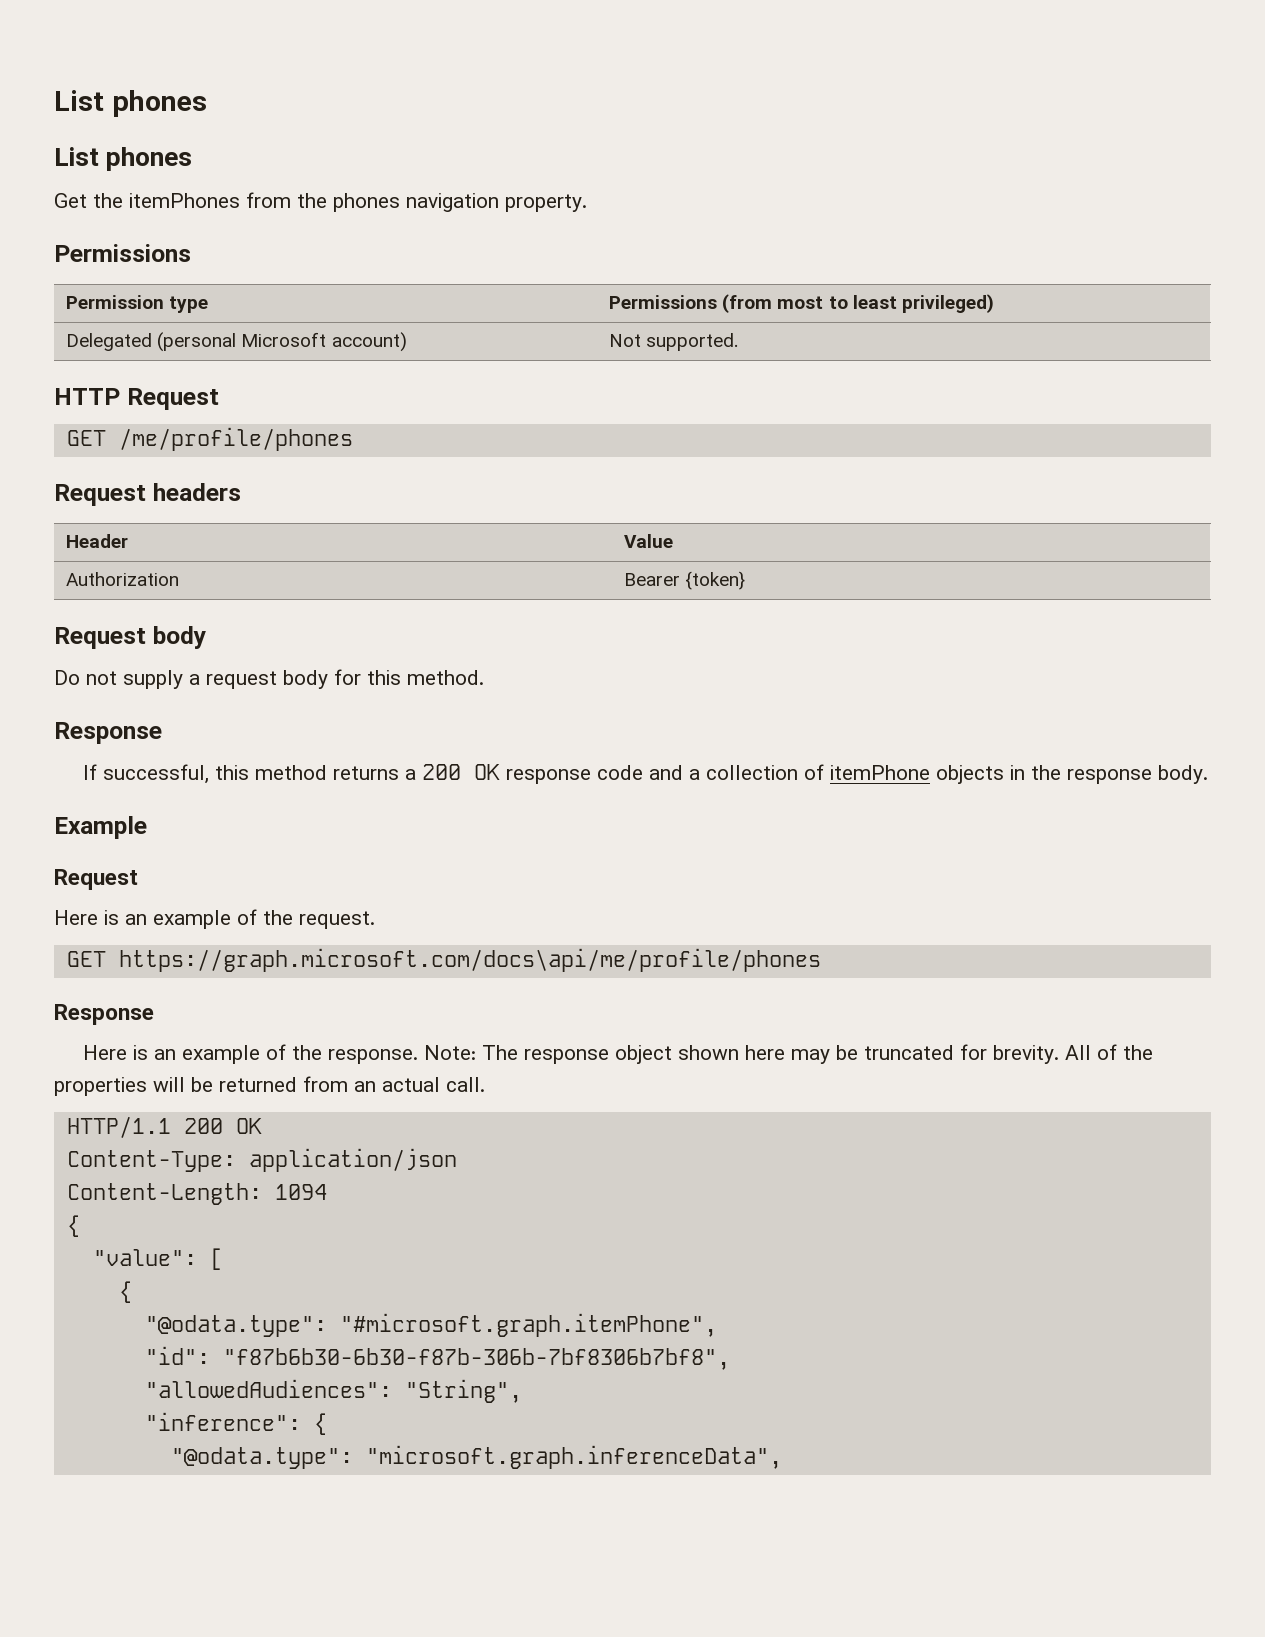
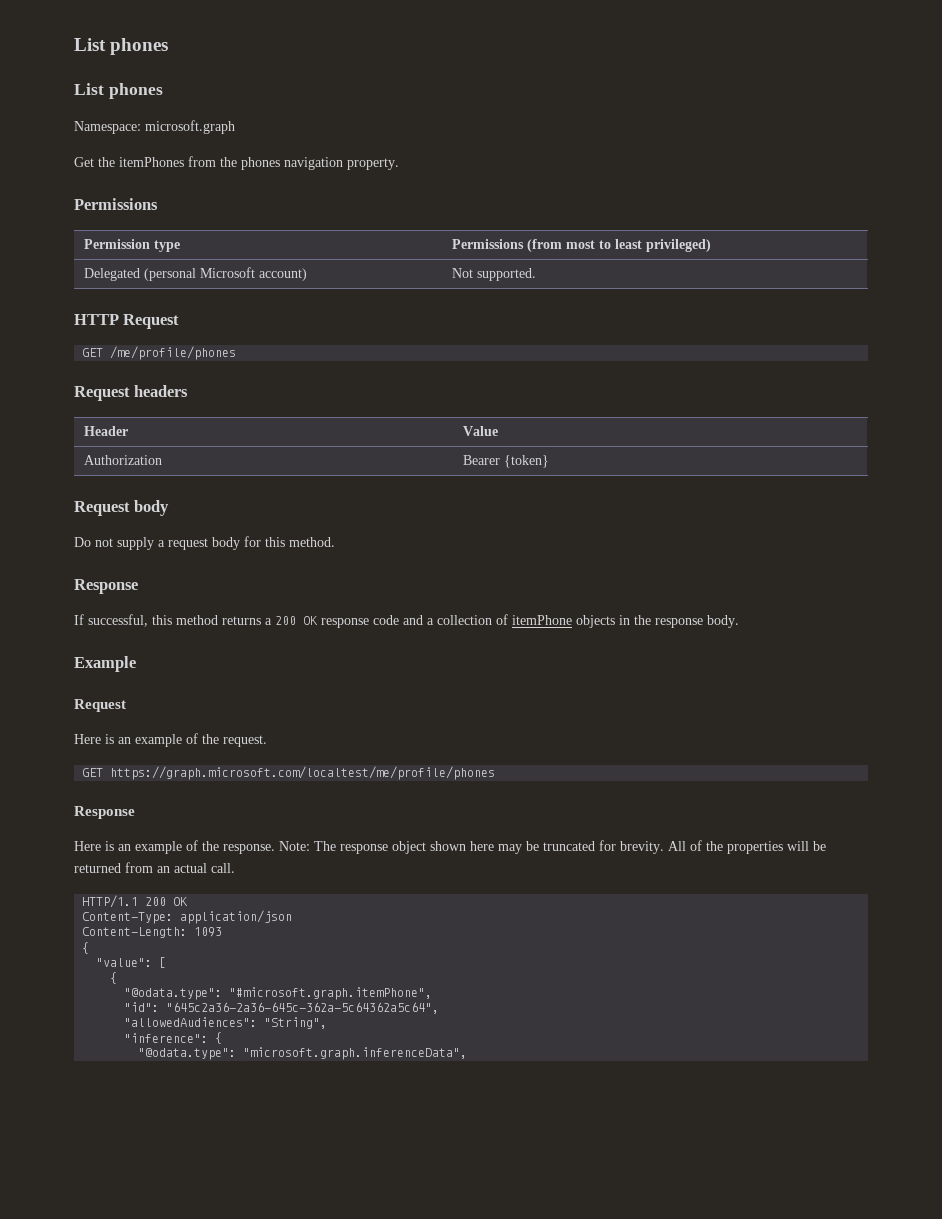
+ Namespace: microsoft.graph
- GET https://graph.microsoft.com/docs\api/me/profile/phones
+ GET https://graph.microsoft.com/localtest/me/profile/phones
- Content-Length: 1094
+ Content-Length: 1093
- "id": "f87b6b30-6b30-f87b-306b-7bf8306b7bf8",
+ "id": "645c2a36-2a36-645c-362a-5c64362a5c64",

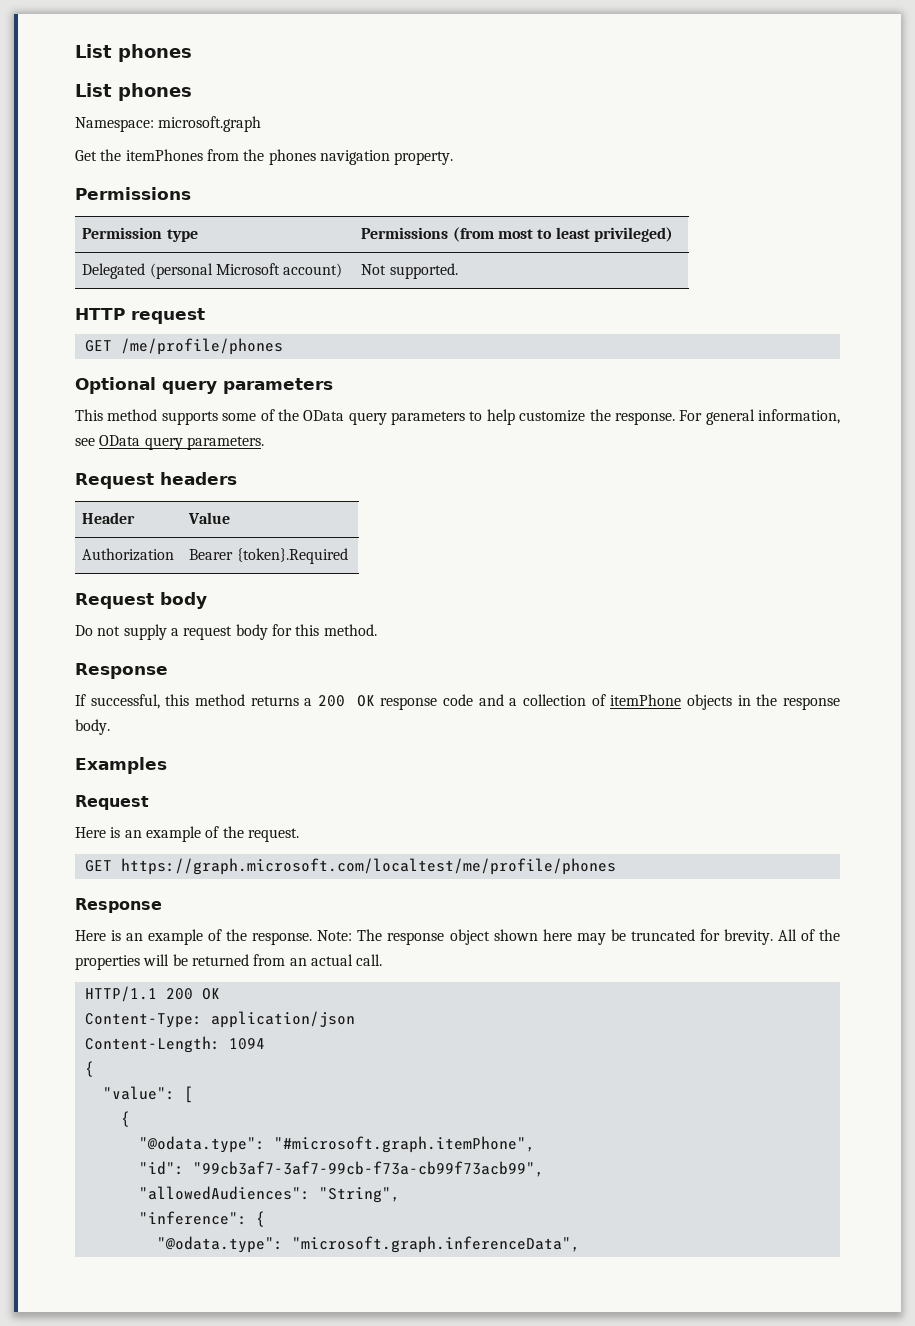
- HTTP Request
+ HTTP request
+ Optional query parameters
+ This method supports some of the OData query parameters to help customize the response. For general information, see OData query parameters.
- Authorization | Bearer {token}
+ Authorization | Bearer {token}.Required
- Example
+ Examples
- Content-Length: 1093
+ Content-Length: 1094
- "id": "645c2a36-2a36-645c-362a-5c64362a5c64",
+ "id": "99cb3af7-3af7-99cb-f73a-cb99f73acb99",

